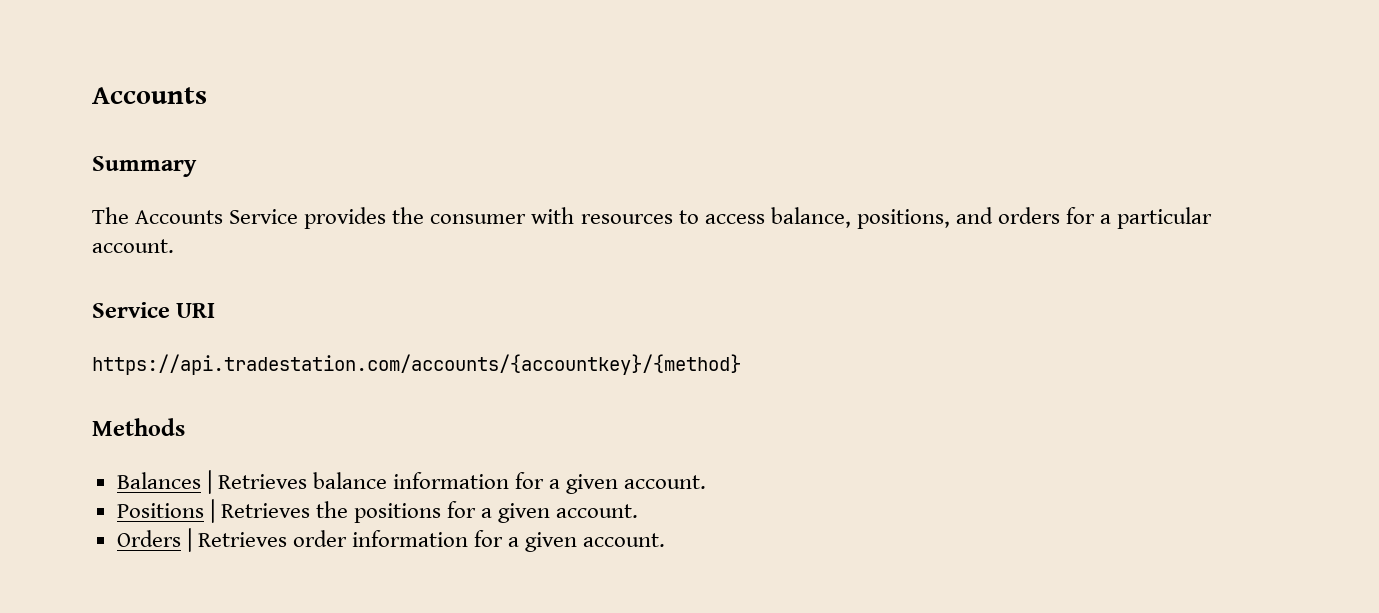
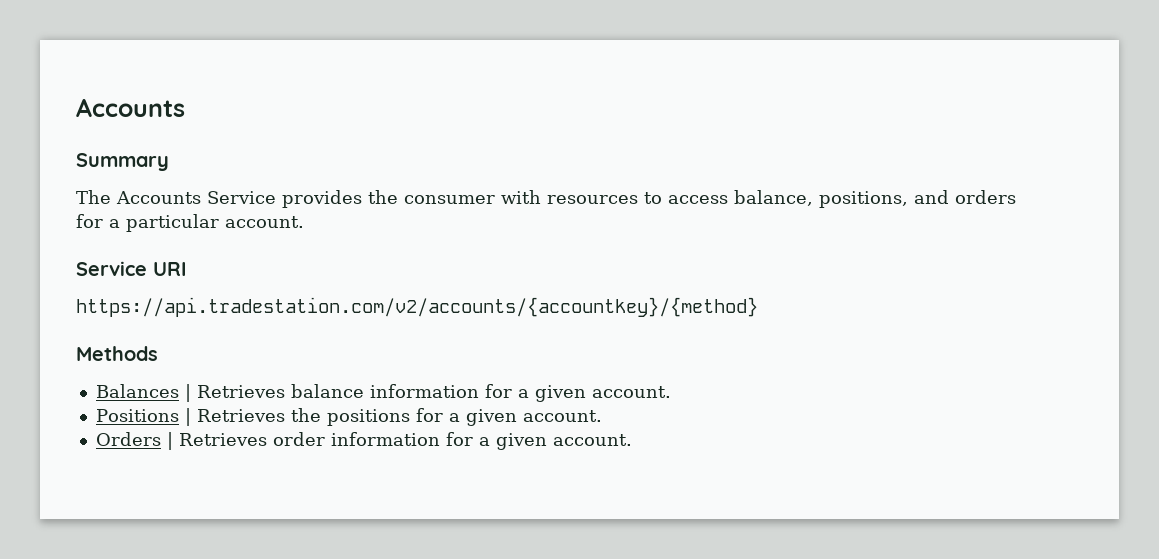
- https://api.tradestation.com/accounts/{accountkey}/{method}
+ https://api.tradestation.com/v2/accounts/{accountkey}/{method}

